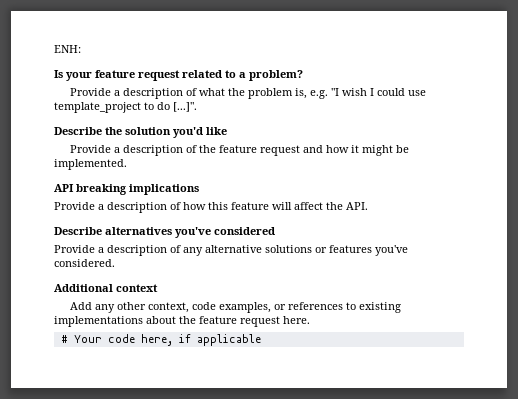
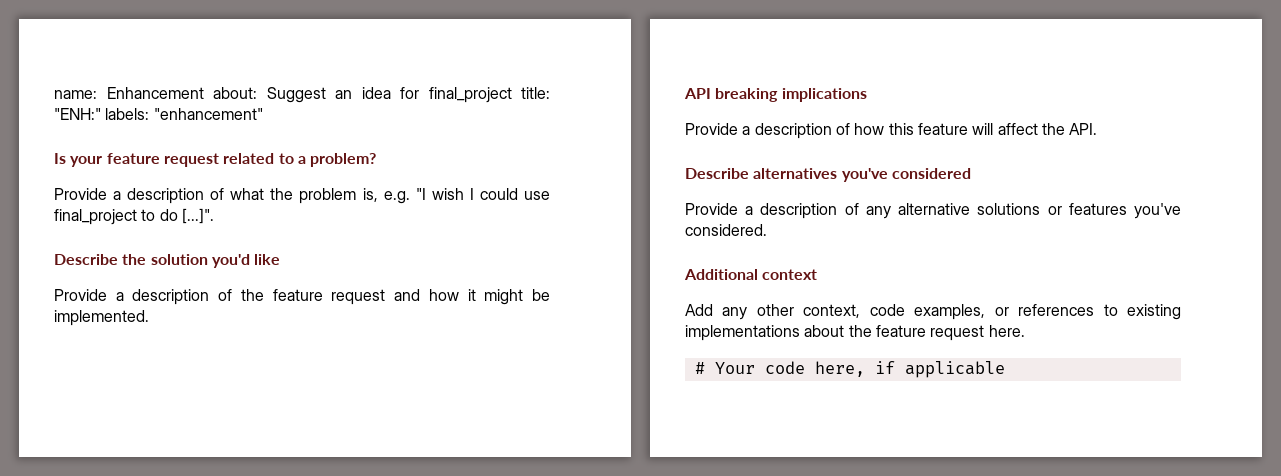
- ENH:
+ name: Enhancement about: Suggest an idea for final_project title: "ENH:" labels: "enhancement"
- Provide a description of what the problem is, e.g. "I wish I could use template_project to do [...]".
+ Provide a description of what the problem is, e.g. "I wish I could use final_project to do [...]".

